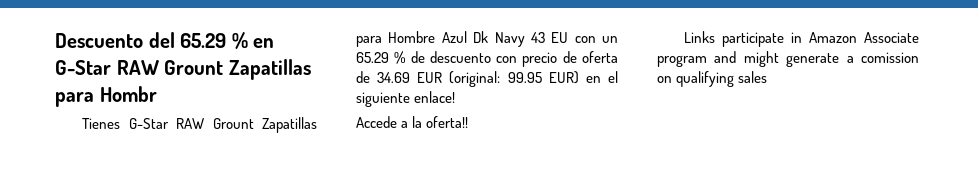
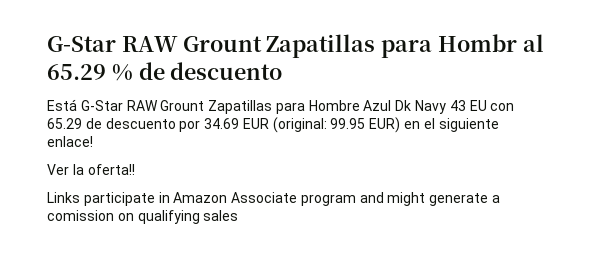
- Descuento del 65.29 % en G-Star RAW Grount Zapatillas para Hombr
- Tienes G-Star RAW Grount Zapatillas para Hombre Azul Dk Navy 43 EU con un 65.29 % de descuento con precio de oferta de 34.69 EUR (original: 99.95 EUR) en el siguiente enlace!
+ G-Star RAW Grount Zapatillas para Hombr al 65.29 % de descuento
+ Está G-Star RAW Grount Zapatillas para Hombre Azul Dk Navy 43 EU con 65.29 de descuento por 34.69 EUR (original: 99.95 EUR) en el siguiente enlace!
- Accede a la oferta!!
+ Ver la oferta!!

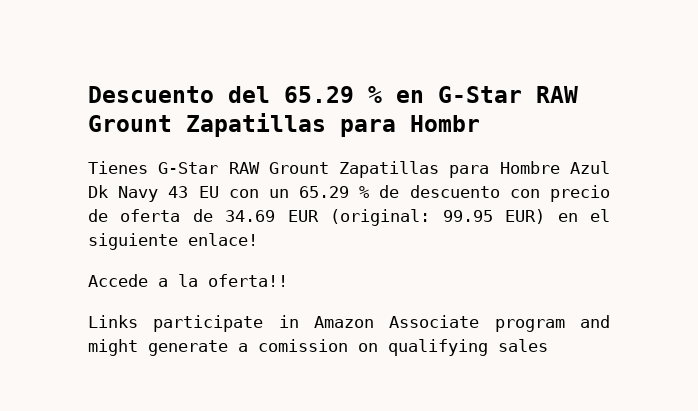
- G-Star RAW Grount Zapatillas para Hombr al 65.29 % de descuento
- Está G-Star RAW Grount Zapatillas para Hombre Azul Dk Navy 43 EU con 65.29 de descuento por 34.69 EUR (original: 99.95 EUR) en el siguiente enlace!
+ Descuento del 65.29 % en G-Star RAW Grount Zapatillas para Hombr
+ Tienes G-Star RAW Grount Zapatillas para Hombre Azul Dk Navy 43 EU con un 65.29 % de descuento con precio de oferta de 34.69 EUR (original: 99.95 EUR) en el siguiente enlace!
- Ver la oferta!!
+ Accede a la oferta!!

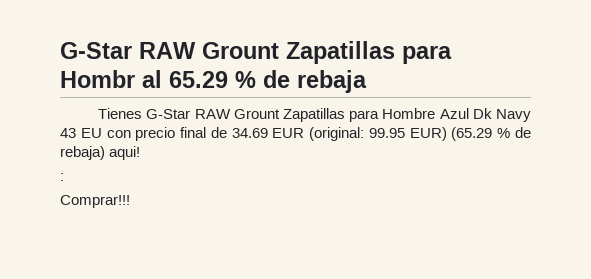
- Descuento del 65.29 % en G-Star RAW Grount Zapatillas para Hombr
+ G-Star RAW Grount Zapatillas para Hombr al 65.29 % de rebaja
- Tienes G-Star RAW Grount Zapatillas para Hombre Azul Dk Navy 43 EU con un 65.29 % de descuento con precio de oferta de 34.69 EUR (original: 99.95 EUR) en el siguiente enlace!
- Accede a la oferta!!
- Links participate in Amazon Associate program and might generate a comission on qualifying sales
+ Tienes G-Star RAW Grount Zapatillas para Hombre Azul Dk Navy 43 EU con precio final de 34.69 EUR (original: 99.95 EUR) (65.29 % de rebaja) aqui!
+ :
+ Comprar!!!

